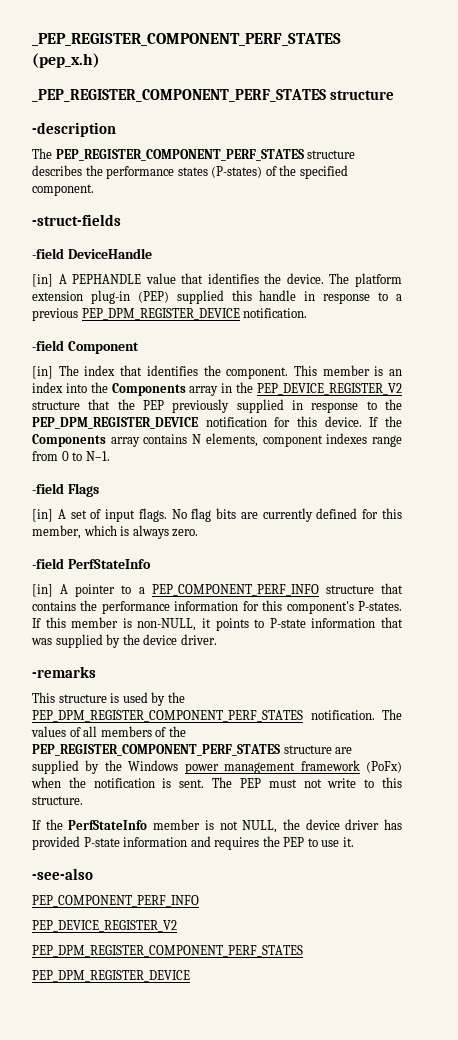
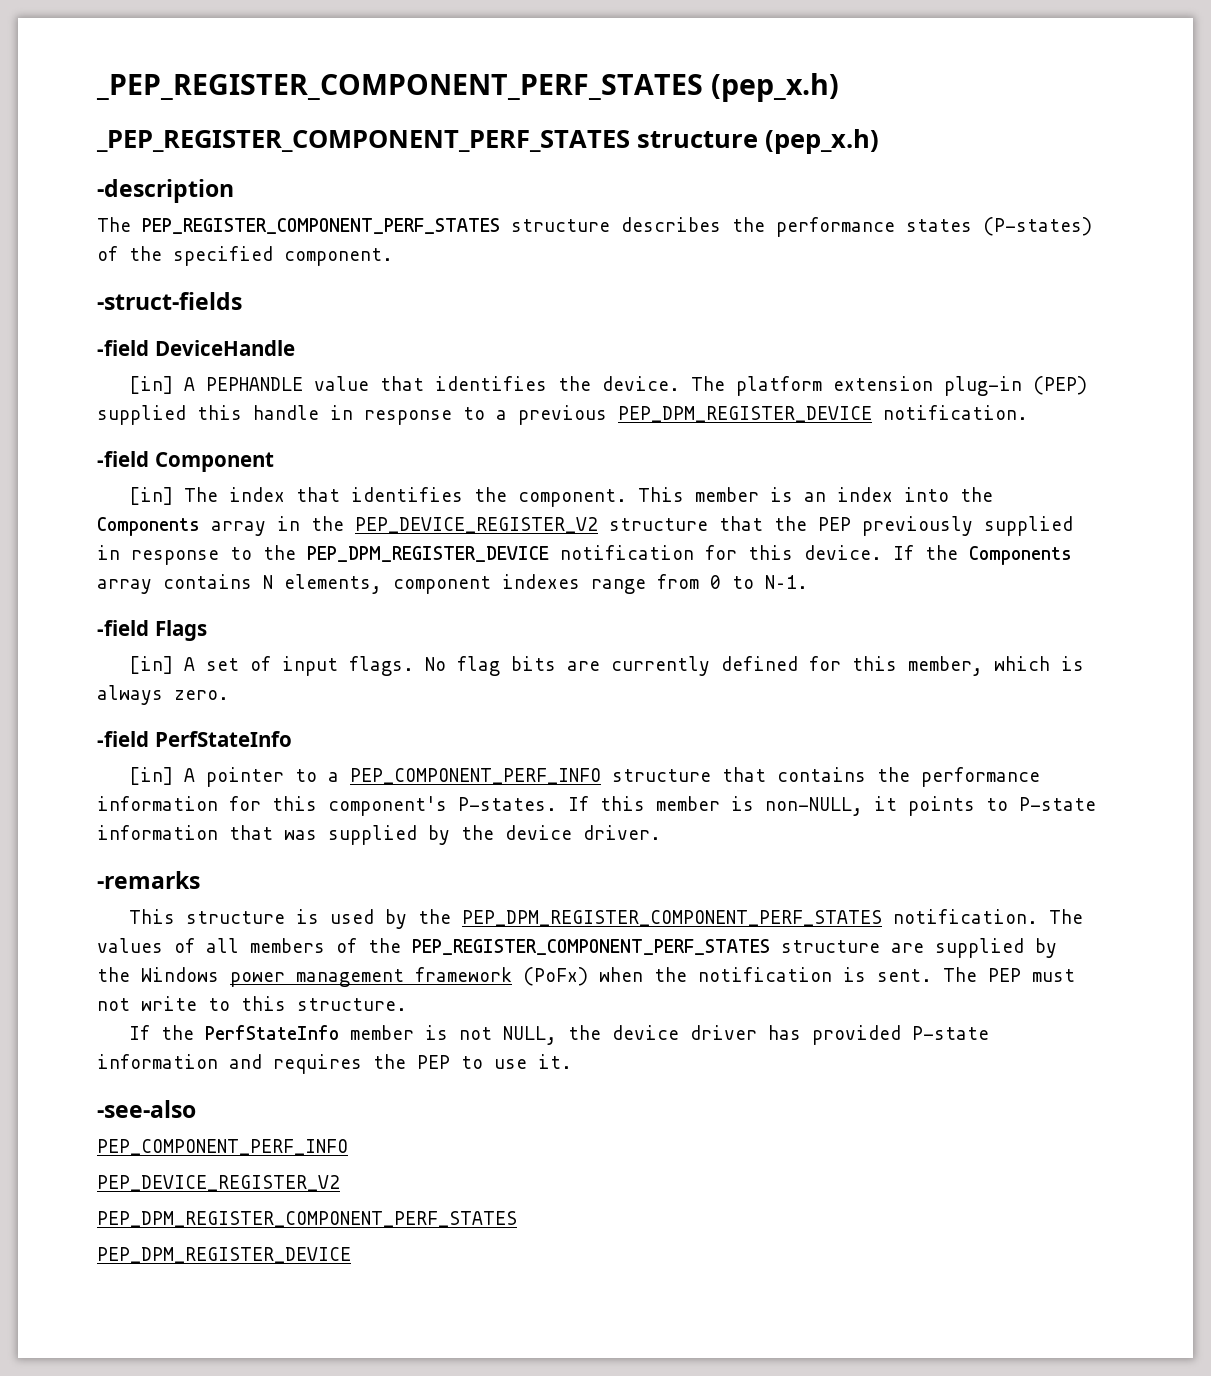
- _PEP_REGISTER_COMPONENT_PERF_STATES structure
+ _PEP_REGISTER_COMPONENT_PERF_STATES structure (pep_x.h)

